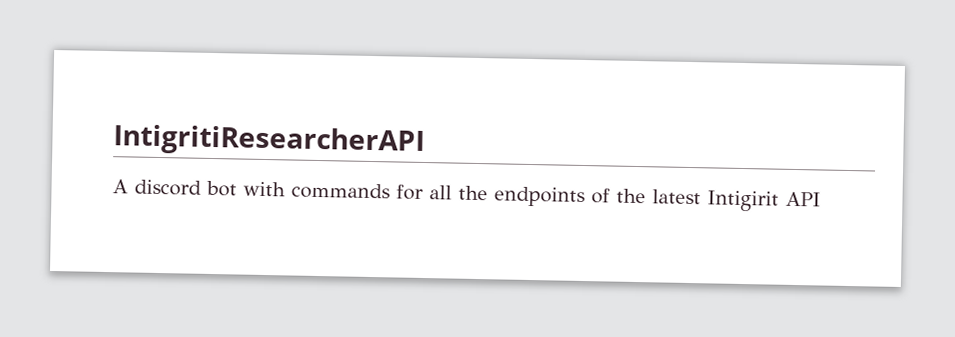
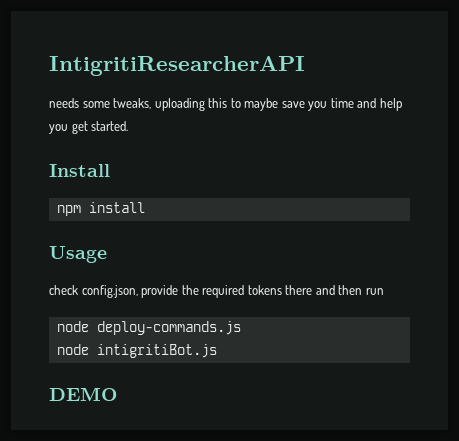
- A discord bot with commands for all the endpoints of the latest Intigirit API
+ needs some tweaks, uploading this to maybe save you time and help you get started.
+ Install
+ npm install
+ Usage
+ check config.json, provide the required tokens there and then run
+ node deploy-commands.js
+ node intigritiBot.js
+ DEMO

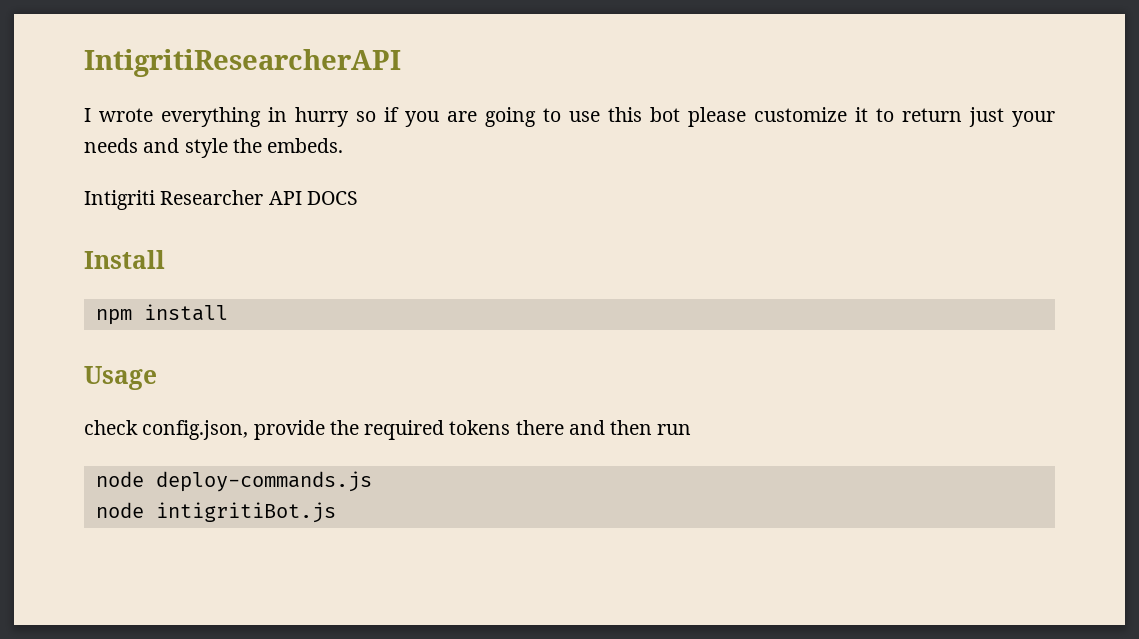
- needs some tweaks, uploading this to maybe save you time and help you get started.
+ I wrote everything in hurry so if you are going to use this bot please customize it to return just your needs and style the embeds.
+ Intigriti Researcher API DOCS
- DEMO

